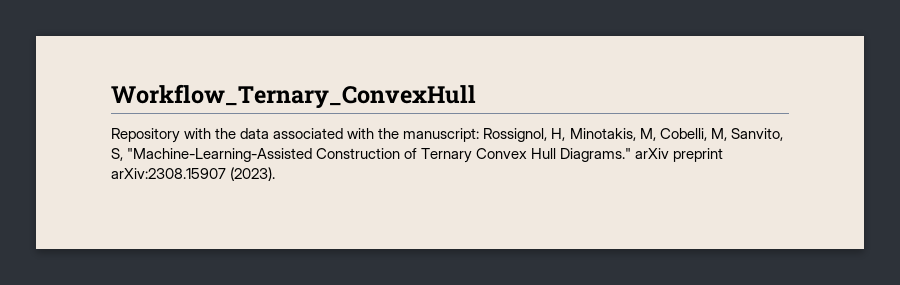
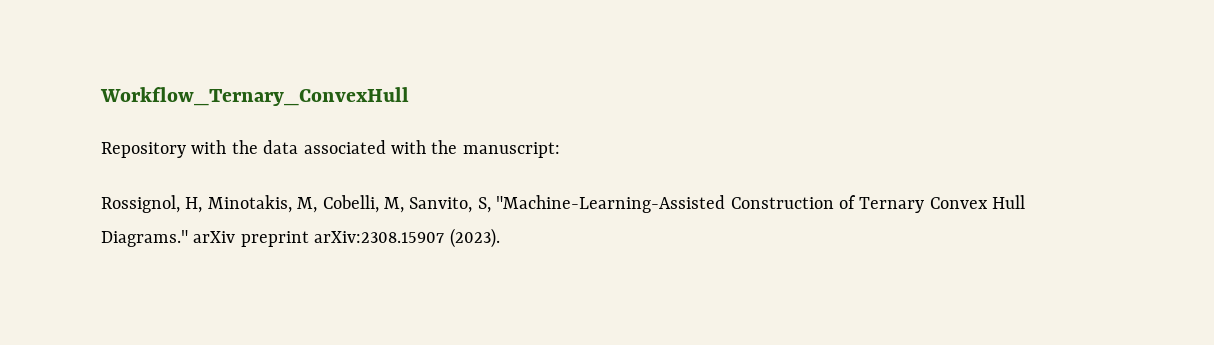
- Repository with the data associated with the manuscript: Rossignol, H, Minotakis, M, Cobelli, M, Sanvito, S, "Machine-Learning-Assisted Construction of Ternary Convex Hull Diagrams." arXiv preprint arXiv:2308.15907 (2023).
+ Repository with the data associated with the manuscript:
+ Rossignol, H, Minotakis, M, Cobelli, M, Sanvito, S, "Machine-Learning-Assisted Construction of Ternary Convex Hull Diagrams." arXiv preprint arXiv:2308.15907 (2023).

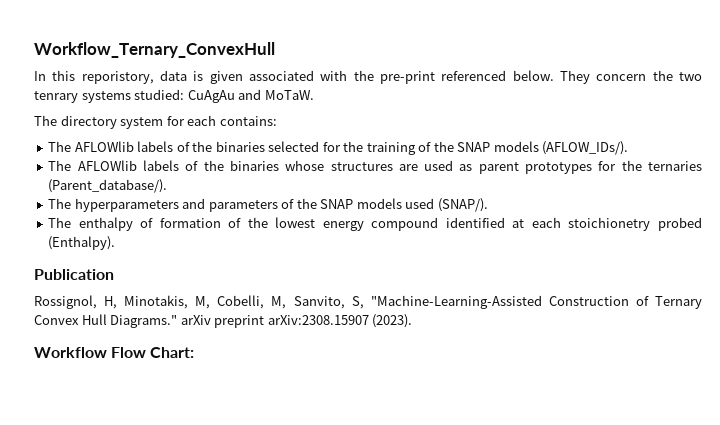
- Repository with the data associated with the manuscript:
+ In this reporistory, data is given associated with the pre-print referenced below. They concern the two tenrary systems studied: CuAgAu and MoTaW.
+ The directory system for each contains:
+ The AFLOWlib labels of the binaries selected for the training of the SNAP models (AFLOW_IDs/).
+ The AFLOWlib labels of the binaries whose structures are used as parent prototypes for the ternaries (Parent_database/).
+ The hyperparameters and parameters of the SNAP models used (SNAP/).
+ The enthalpy of formation of the lowest energy compound identified at each stoichionetry probed (Enthalpy).
+ Publication
+ Workflow Flow Chart:

